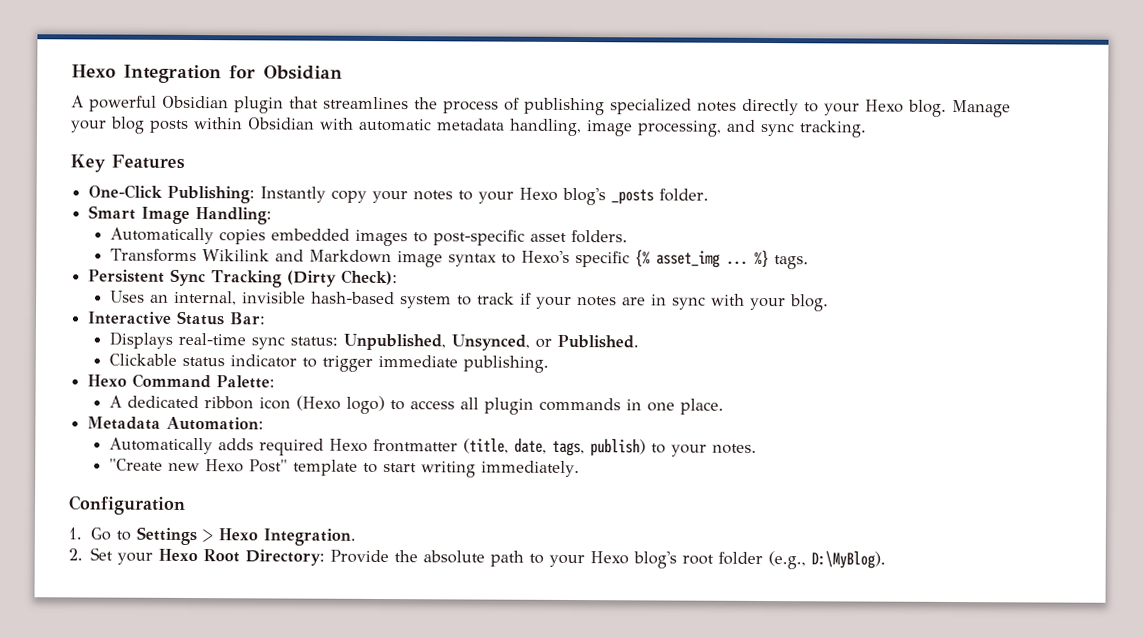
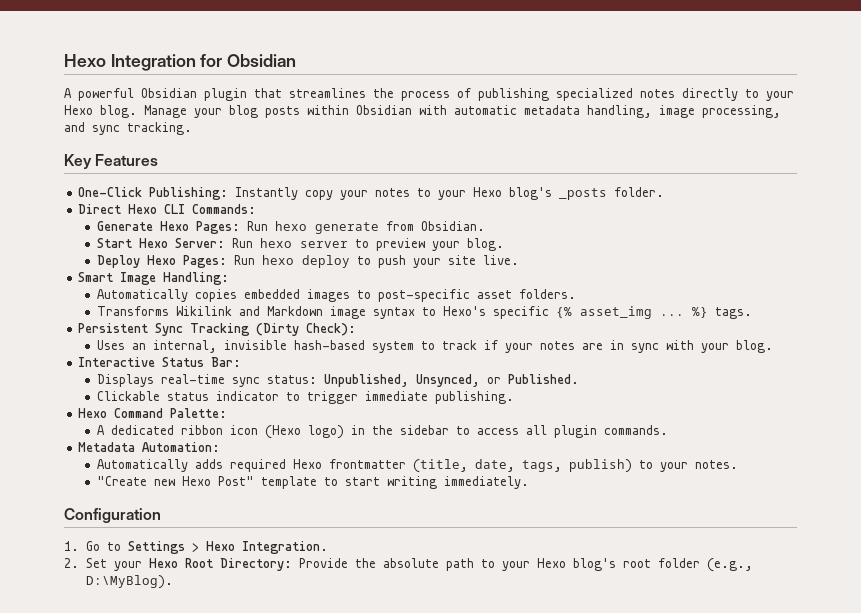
+ Direct Hexo CLI Commands:
+ Generate Hexo Pages: Run hexo generate from Obsidian.
+ Start Hexo Server: Run hexo server to preview your blog.
+ Deploy Hexo Pages: Run hexo deploy to push your site live.
- A dedicated ribbon icon (Hexo logo) to access all plugin commands in one place.
+ A dedicated ribbon icon (Hexo logo) in the sidebar to access all plugin commands.

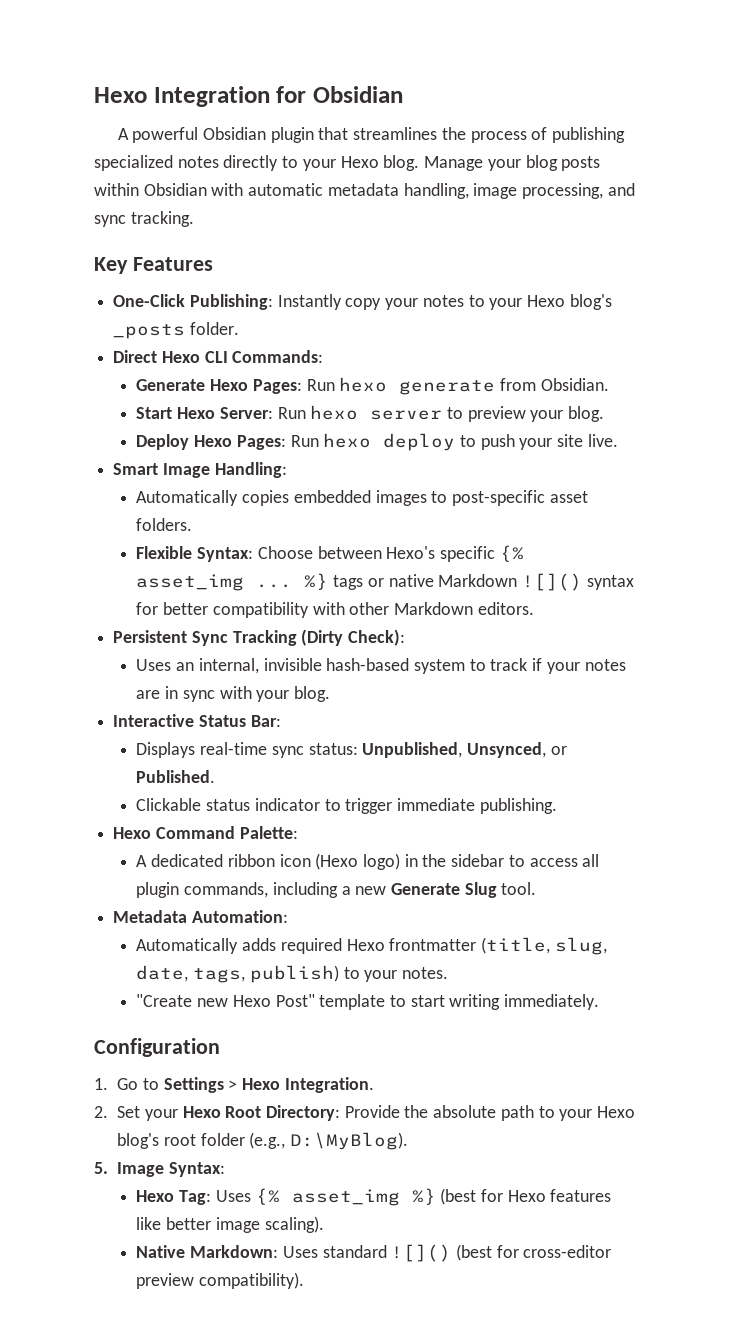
- Transforms Wikilink and Markdown image syntax to Hexo's specific {% asset_img ...
+ Flexible Syntax: Choose between Hexo's specific {% asset_img ...
- %} tags.
+ %} tags or native Markdown ![]() syntax for better compatibility with other Markdown editors.
- A dedicated ribbon icon (Hexo logo) in the sidebar to access all plugin commands.
+ A dedicated ribbon icon (Hexo logo) in the sidebar to access all plugin commands, including a new Generate Slug tool.
- Automatically adds required Hexo frontmatter (title, date, tags, publish) to your notes.
+ Automatically adds required Hexo frontmatter (title, slug, date, tags, publish) to your notes.
+ 5. Image Syntax:
+ Hexo Tag: Uses {% asset_img %} (best for Hexo features like better image scaling).
+ Native Markdown: Uses standard ![]() (best for cross-editor preview compatibility).

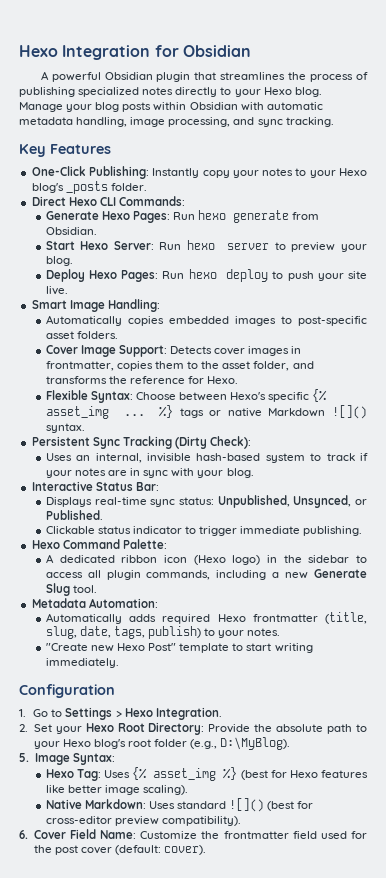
+ Cover Image Support: Detects cover images in frontmatter, copies them to the asset folder, and transforms the reference for Hexo.
- %} tags or native Markdown ![]() syntax for better compatibility with other Markdown editors.
+ %} tags or native Markdown ![]() syntax.
+ 6. Cover Field Name: Customize the frontmatter field used for the post cover (default: cover).

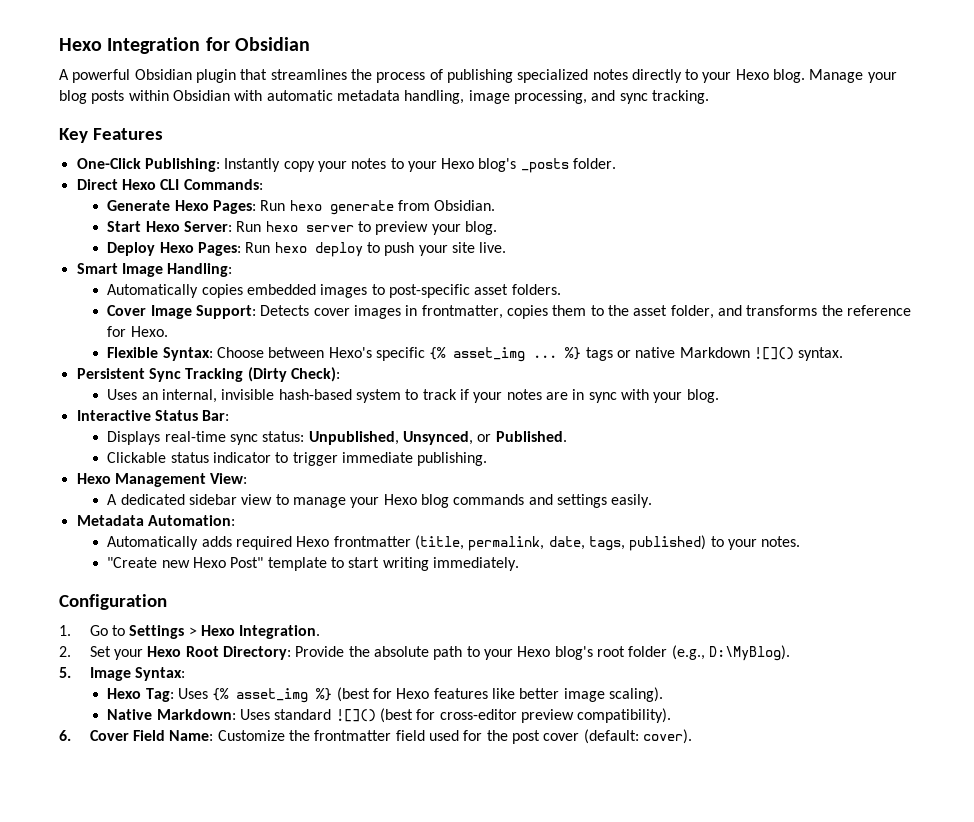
- Hexo Command Palette:
+ Hexo Management View:
- A dedicated ribbon icon (Hexo logo) in the sidebar to access all plugin commands, including a new Generate Slug tool.
+ A dedicated sidebar view to manage your Hexo blog commands and settings easily.
- Automatically adds required Hexo frontmatter (title, slug, date, tags, publish) to your notes.
+ Automatically adds required Hexo frontmatter (title, permalink, date, tags, published) to your notes.

